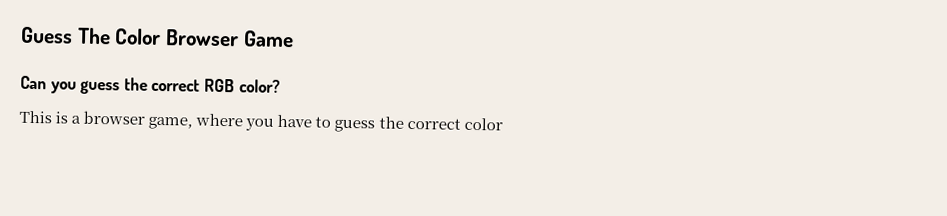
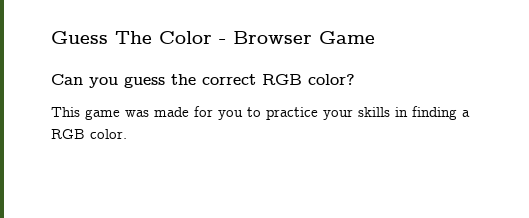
- Guess The Color Browser Game
+ Guess The Color - Browser Game
- This is a browser game, where you have to guess the correct color
+ This game was made for you to practice your skills in finding a RGB color.

